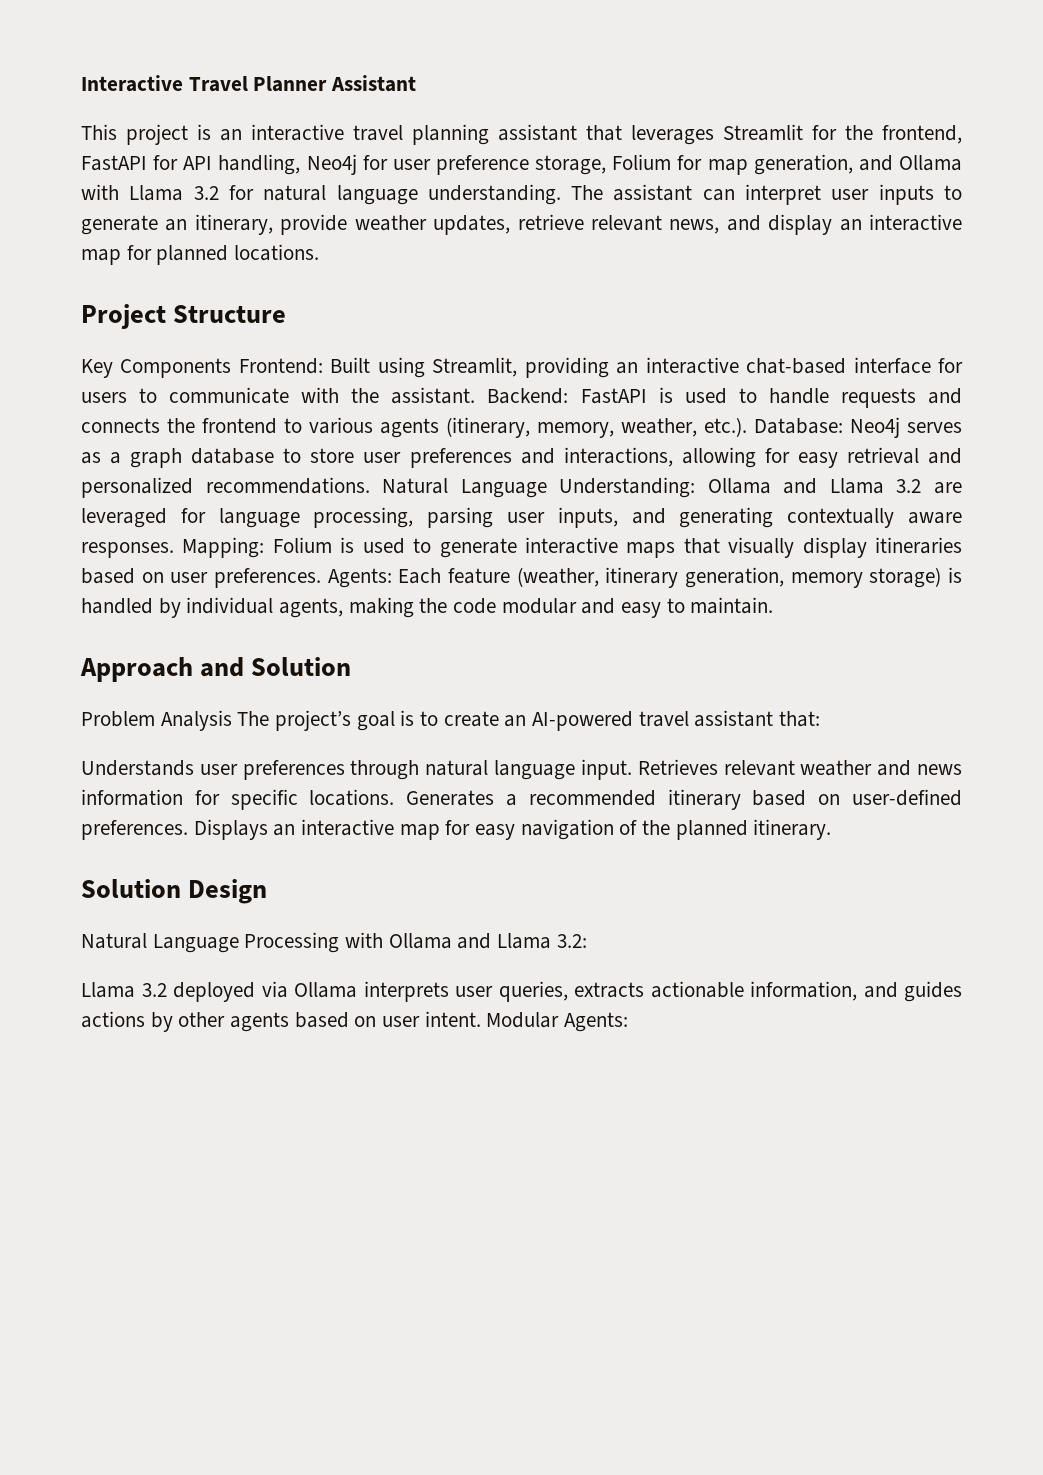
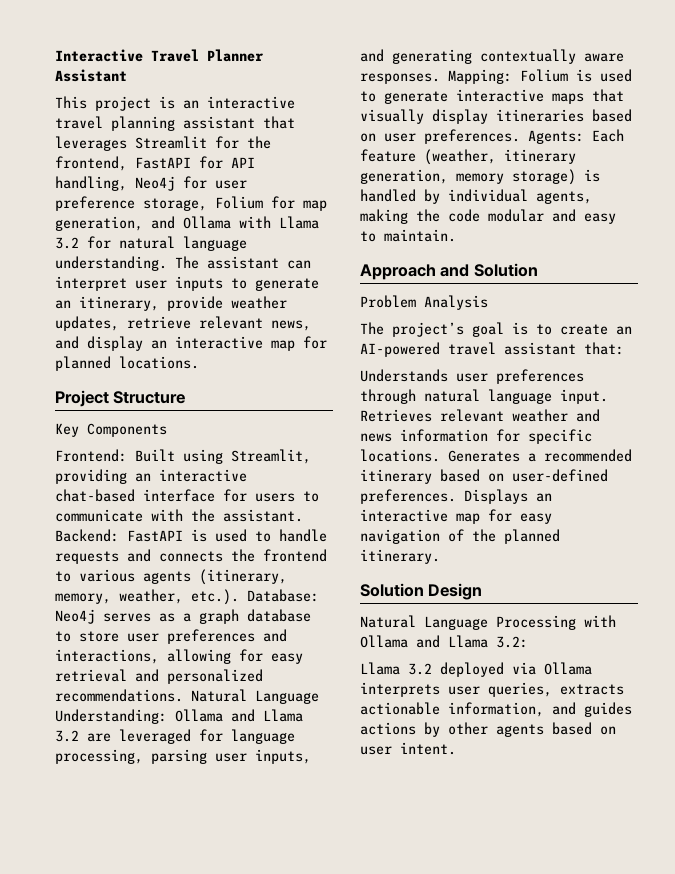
- Key Components Frontend: Built using Streamlit, providing an interactive chat-based interface for users to communicate with the assistant.
+ Key Components
+ Frontend: Built using Streamlit, providing an interactive chat-based interface for users to communicate with the assistant.
- Problem Analysis The project’s goal is to create an AI-powered travel assistant that:
+ Problem Analysis
+ The project’s goal is to create an AI-powered travel assistant that:
- Modular Agents:

